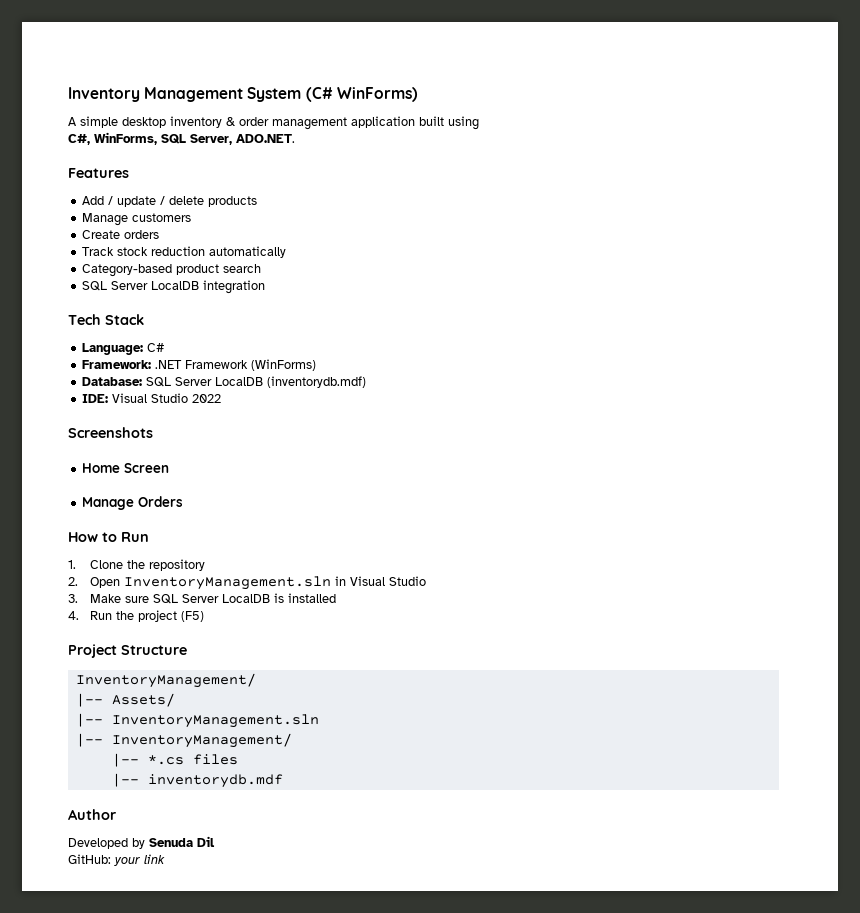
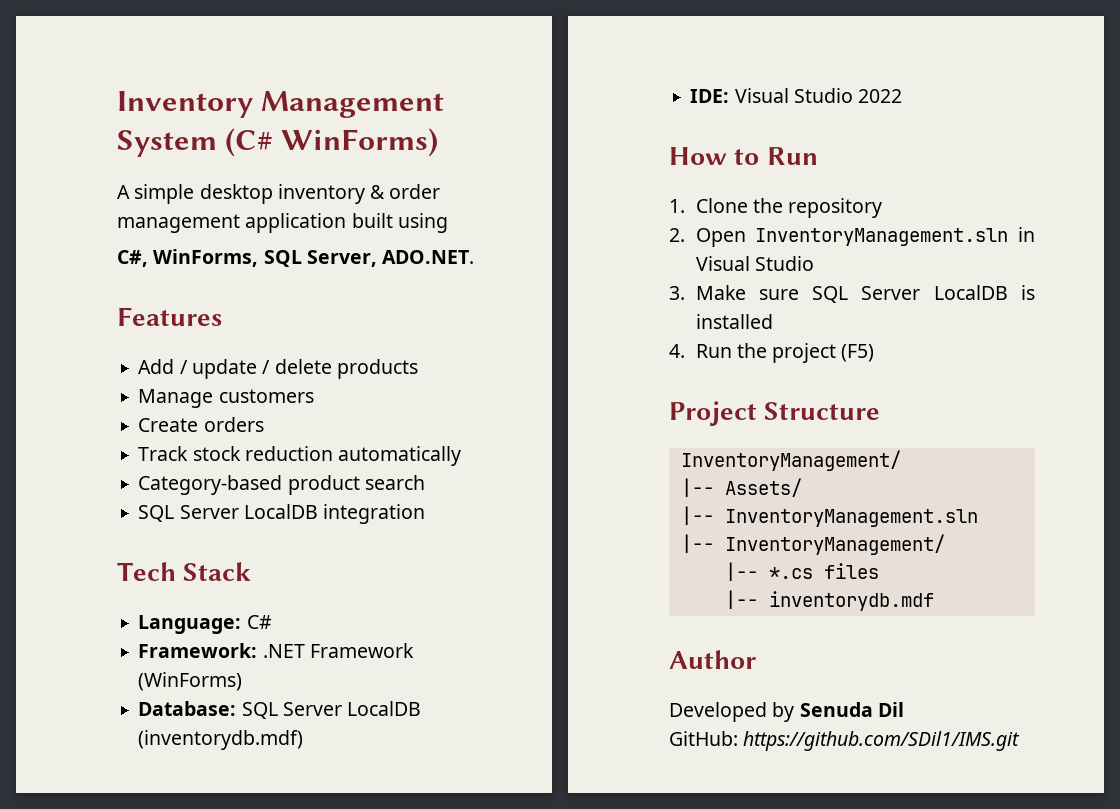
- Screenshots
- Home Screen
- Manage Orders
- GitHub: your link
+ GitHub: https://github.com/SDil1/IMS.git

